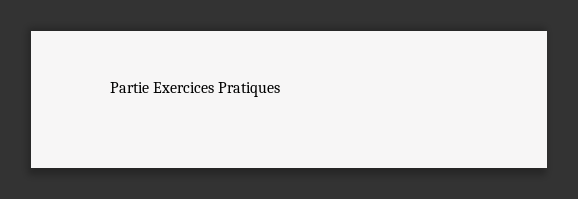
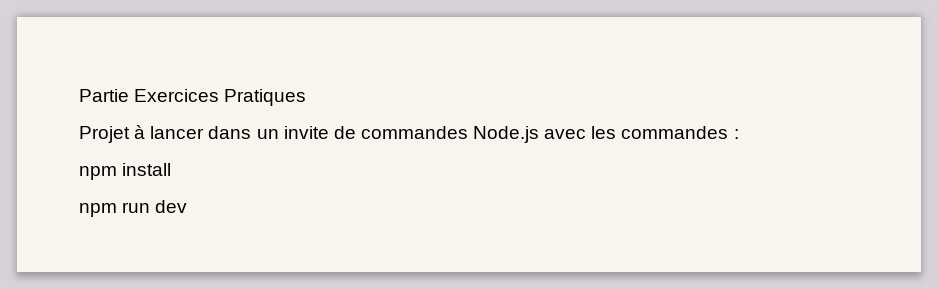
+ Projet à lancer dans un invite de commandes Node.js avec les commandes :
+ npm install
+ npm run dev

